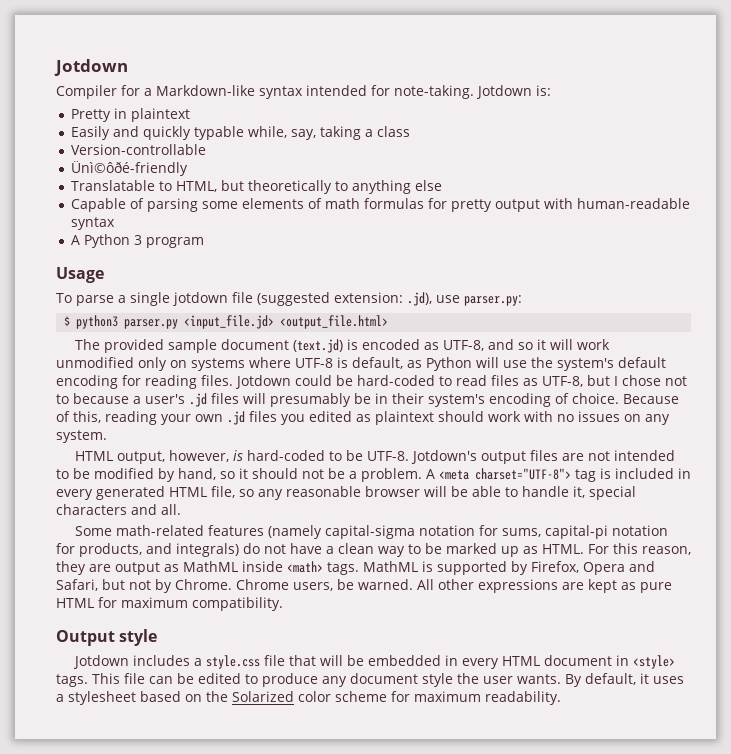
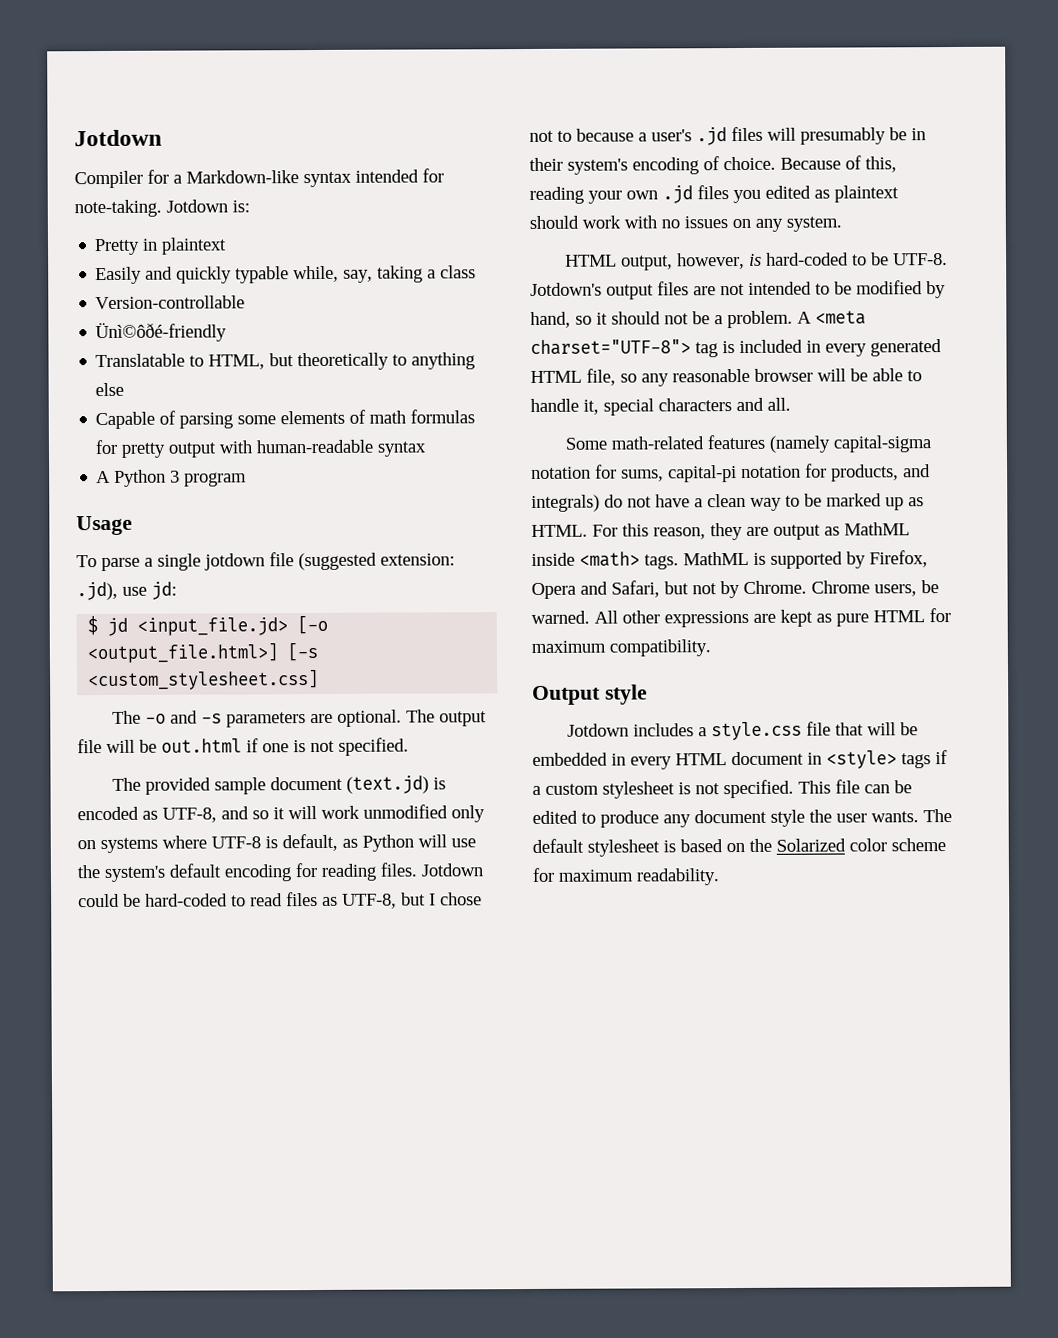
- To parse a single jotdown file (suggested extension: .jd), use parser.py:
+ To parse a single jotdown file (suggested extension: .jd), use jd:
- $ python3 parser.py <input_file.jd> <output_file.html>
+ $ jd <input_file.jd> [-o <output_file.html>] [-s <custom_stylesheet.css]
+ The -o and -s parameters are optional. The output file will be out.html if one is not specified.
- Jotdown includes a style.css file that will be embedded in every HTML document in <style> tags.
+ Jotdown includes a style.css file that will be embedded in every HTML document in <style> tags if a custom stylesheet is not specified.
- By default, it uses a stylesheet based on the Solarized color scheme for maximum readability.
+ The default stylesheet is based on the Solarized color scheme for maximum readability.

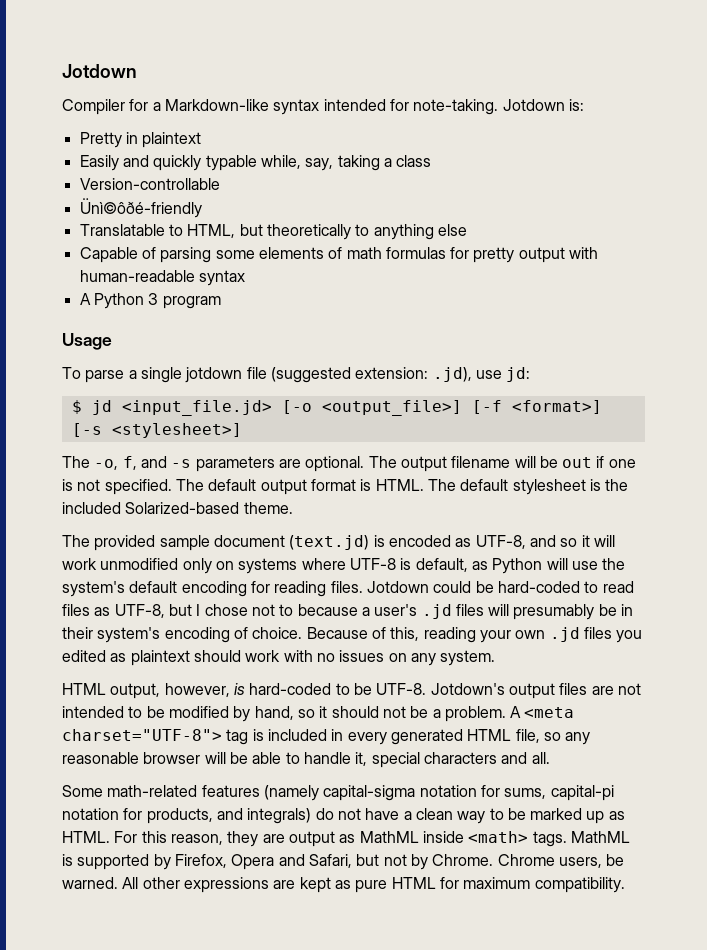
- $ jd <input_file.jd> [-o <output_file.html>] [-s <custom_stylesheet.css]
- The -o and -s parameters are optional.
+ $ jd <input_file.jd> [-o <output_file>] [-f <format>] [-s <stylesheet>]
+ The -o, f, and -s parameters are optional.
- The output file will be out.html if one is not specified.
+ The output filename will be out if one is not specified. The default output format is HTML. The default stylesheet is the included Solarized-based theme.
- Output style
- Jotdown includes a style.css file that will be embedded in every HTML document in <style> tags if a custom stylesheet is not specified. This file can be edited to produce any document style the user wants. The default stylesheet is based on the Solarized color scheme for maximum readability.

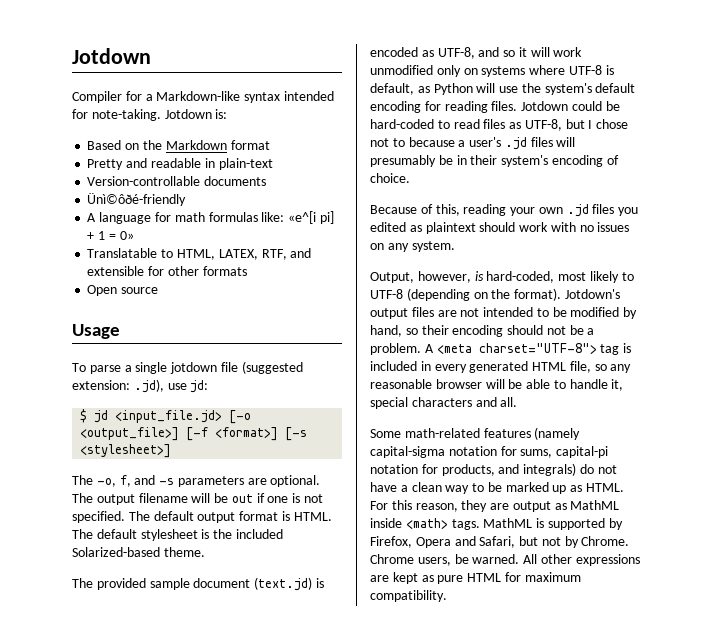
- Pretty in plaintext
- Easily and quickly typable while, say, taking a class
+ Based on the Markdown format
+ Pretty and readable in plain-text
- Version-controllable
+ Version-controllable documents
- Translatable to HTML, but theoretically to anything else
- Capable of parsing some elements of math formulas for pretty output with human-readable syntax
- A Python 3 program
+ A language for math formulas like: «e^[i pi] + 1 = 0»
+ Translatable to HTML, LATEX, RTF, and extensible for other formats
+ Open source
- Jotdown could be hard-coded to read files as UTF-8, but I chose not to because a user's .jd files will presumably be in their system's encoding of choice. Because of this, reading your own .jd files you edited as plaintext should work with no issues on any system.
+ Jotdown could be hard-coded to read files as UTF-8, but I chose not to because a user's .jd files will presumably be in their system's encoding of choice.
+ Because of this, reading your own .jd files you edited as plaintext should work with no issues on any system.
- HTML output, however, is hard-coded to be UTF-8.
+ Output, however, is hard-coded, most likely to UTF-8 (depending on the format).
- Jotdown's output files are not intended to be modified by hand, so it should not be a problem.
+ Jotdown's output files are not intended to be modified by hand, so their encoding should not be a problem.

